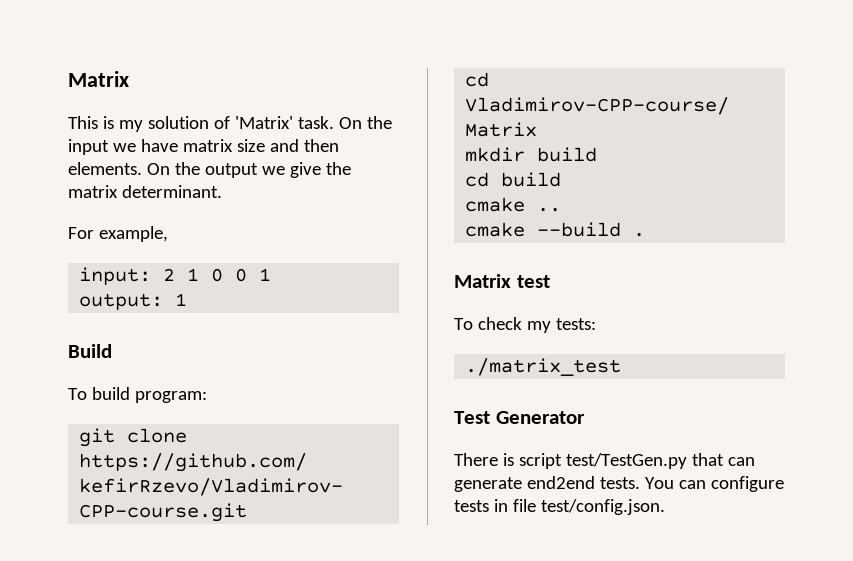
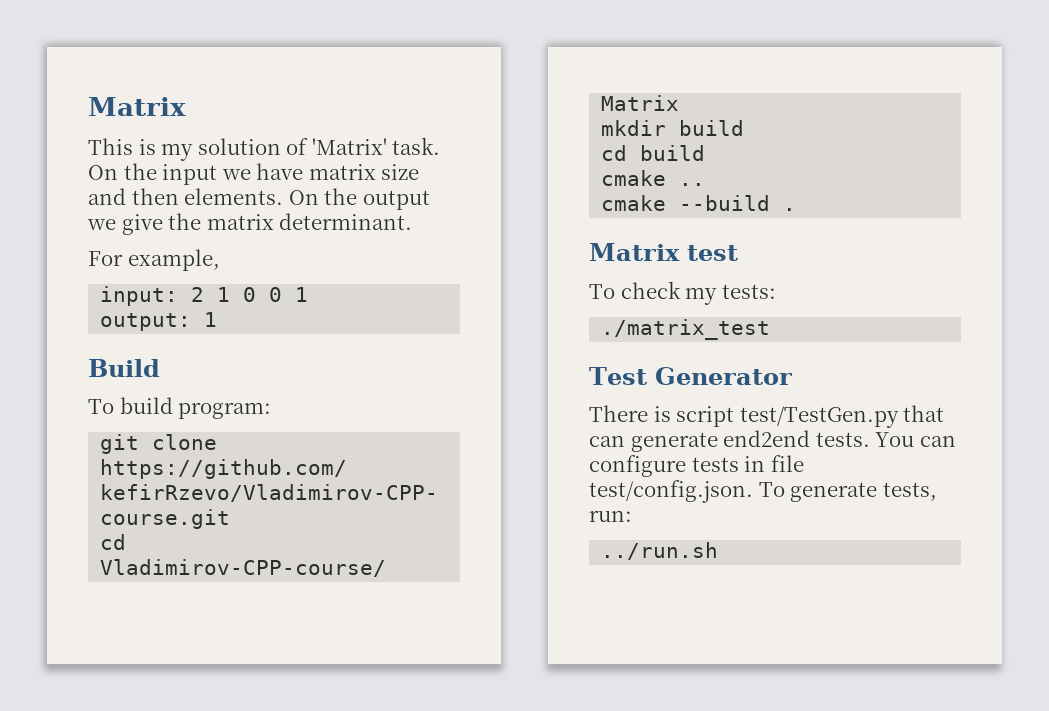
- You can configure tests in file test/config.json.
+ You can configure tests in file test/config.json. To generate tests, run:
+ ../run.sh

